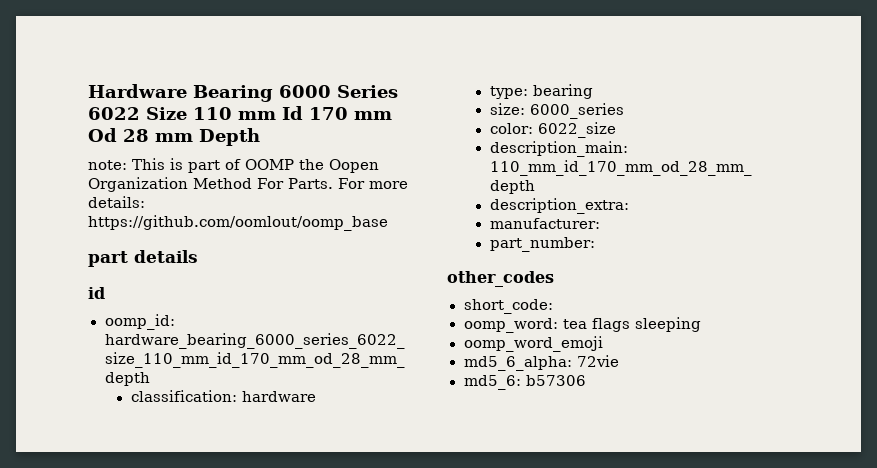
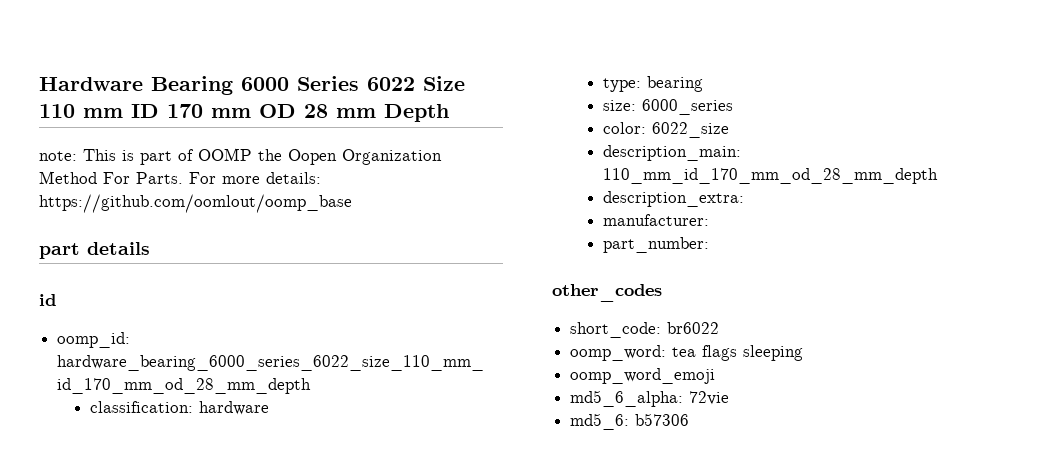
- Hardware Bearing 6000 Series 6022 Size 110 mm Id 170 mm Od 28 mm Depth
+ Hardware Bearing 6000 Series 6022 Size 110 mm ID 170 mm OD 28 mm Depth
- short_code:
+ short_code: br6022

